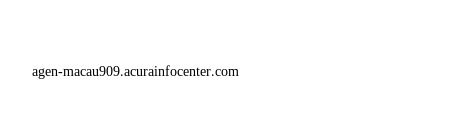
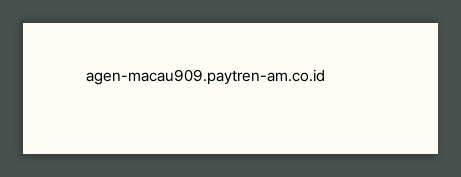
- agen-macau909.acurainfocenter.com
+ agen-macau909.paytren-am.co.id

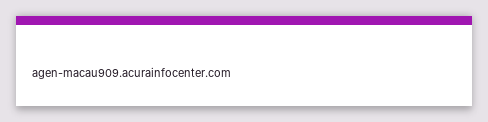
- agen-macau909.paytren-am.co.id
+ agen-macau909.acurainfocenter.com

